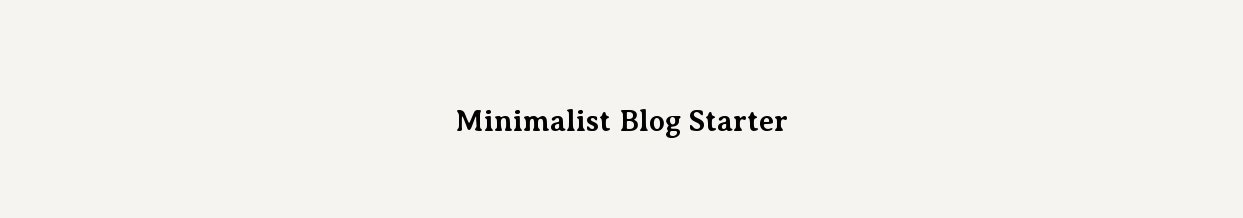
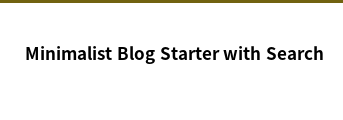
- Minimalist Blog Starter
+ Minimalist Blog Starter with Search

